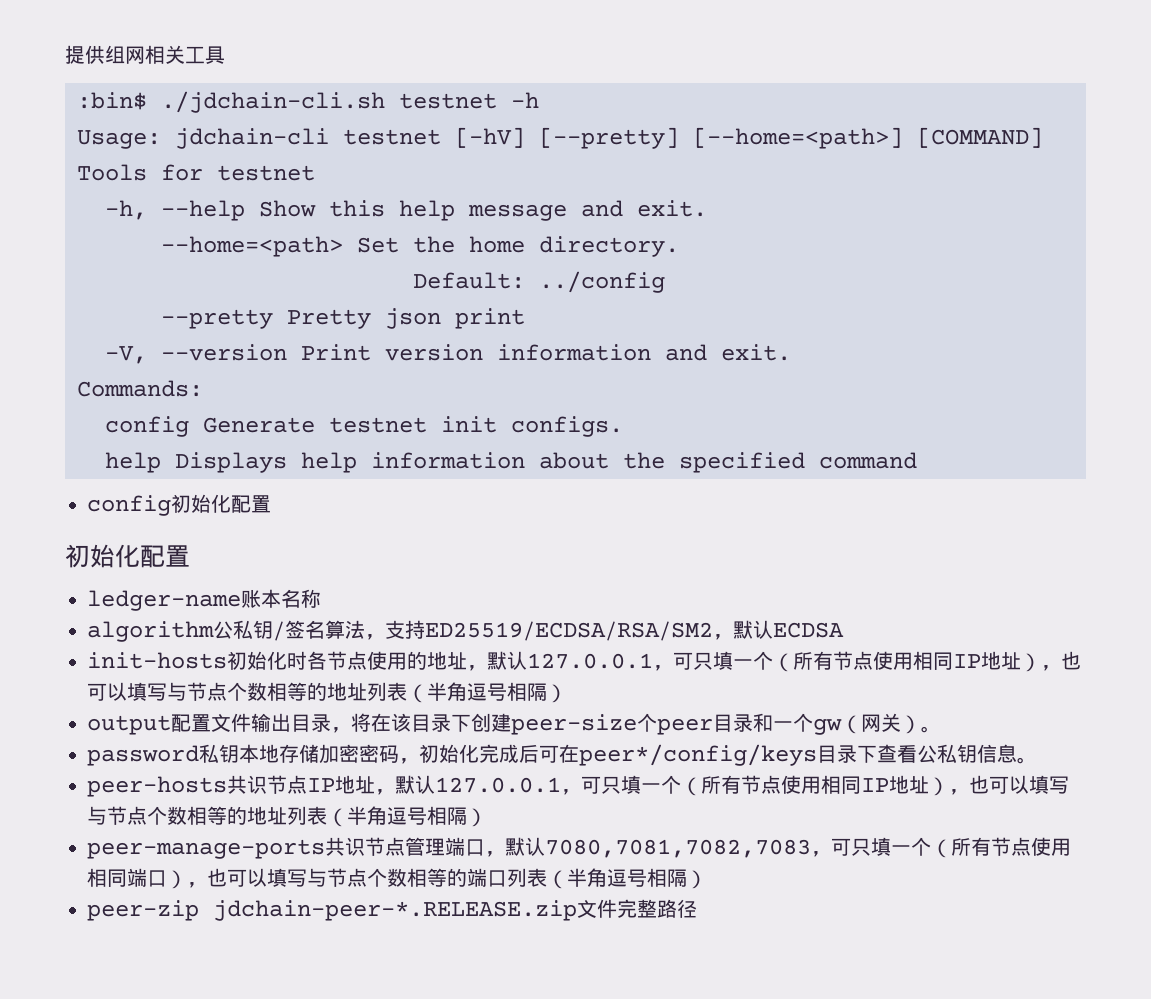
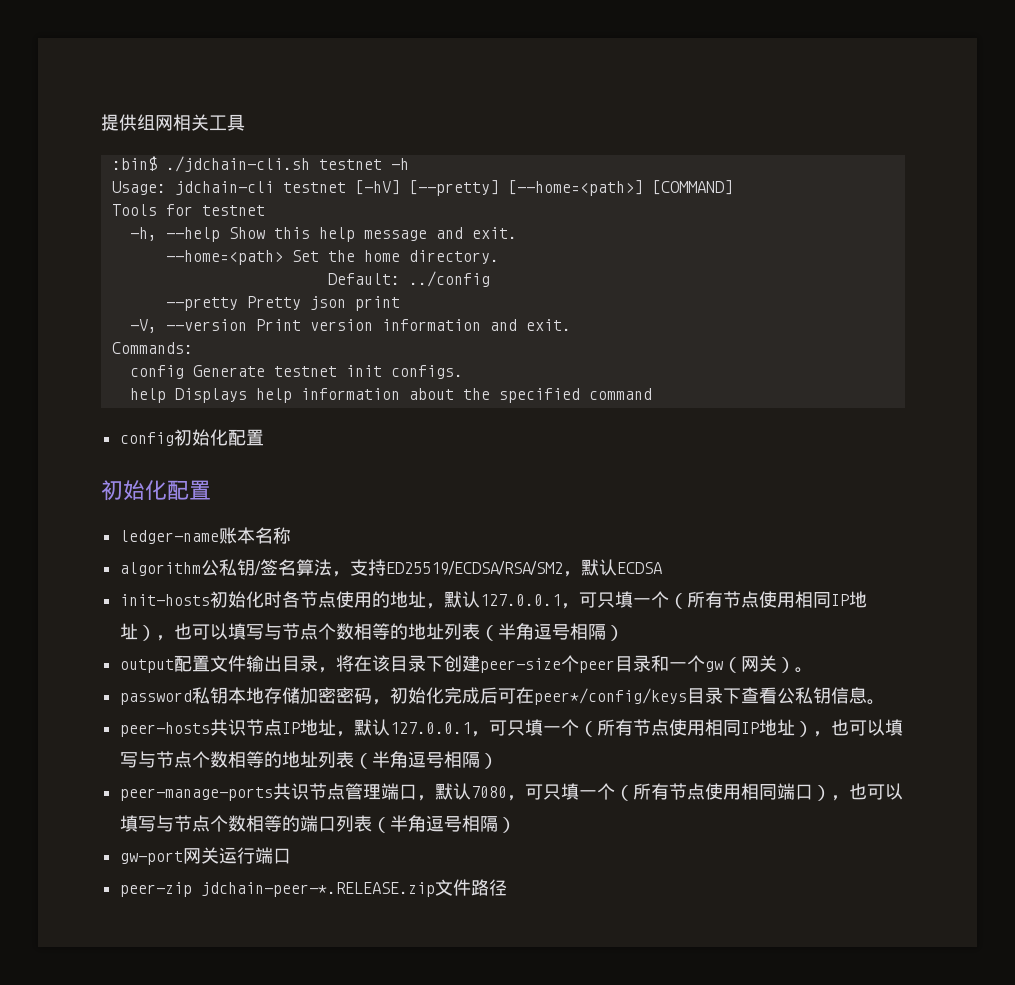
- peer-manage-ports共识节点管理端口，默认7080,7081,7082,7083，可只填一个（所有节点使用相同端口），也可以填写与节点个数相等的端口列表（半角逗号相隔）
+ peer-manage-ports共识节点管理端口，默认7080，可只填一个（所有节点使用相同端口），也可以填写与节点个数相等的端口列表（半角逗号相隔）
+ gw-port网关运行端口
- peer-zip jdchain-peer-*.RELEASE.zip文件完整路径
+ peer-zip jdchain-peer-*.RELEASE.zip文件路径

